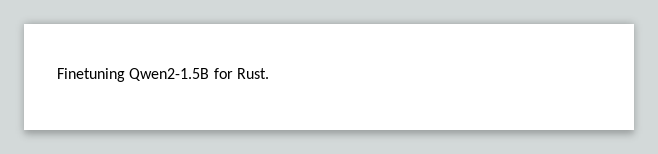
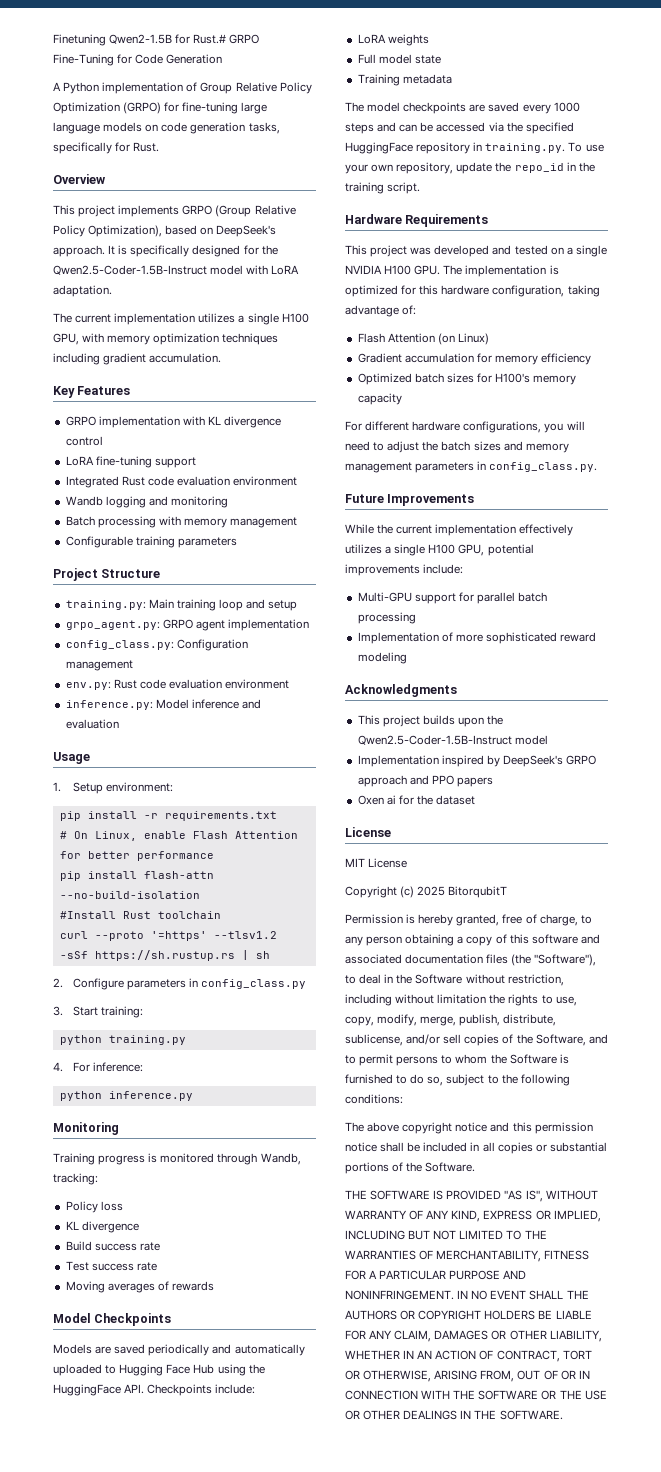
- Finetuning Qwen2-1.5B for Rust.
+ Finetuning Qwen2-1.5B for Rust.# GRPO Fine-Tuning for Code Generation
+ A Python implementation of Group Relative Policy Optimization (GRPO) for fine-tuning large language models on code generation tasks, specifically for Rust.
+ Overview
+ This project implements GRPO (Group Relative Policy Optimization), based on DeepSeek's approach. It is specifically designed for the Qwen2.5-Coder-1.5B-Instruct model with LoRA adaptation.
+ The current implementation utilizes a single H100 GPU, with memory optimization techniques including gradient accumulation.
+ Key Features
+ GRPO implementation with KL divergence control
+ LoRA fine-tuning support
+ Integrated Rust code evaluation environment
+ Wandb logging and monitoring
+ Batch processing with memory management
+ Configurable training parameters
+ Project Structure
+ training.py: Main training loop and setup
+ grpo_agent.py: GRPO agent implementation
+ config_class.py: Configuration management
+ env.py: Rust code evaluation environment
+ inference.py: Model inference and evaluation
+ Usage
+ 1. Setup environment:
+ pip install -r requirements.txt
+ # On Linux, enable Flash Attention for better performance
+ pip install flash-attn --no-build-isolation
+ #Install Rust toolchain
+ curl --proto '=https' --tlsv1.2 -sSf https://sh.rustup.rs | sh
+ 2. Configure parameters in config_class.py
+ 3. Start training:
+ python training.py
+ 4. For inference:
+ python inference.py
+ Monitoring
+ Training progress is monitored through Wandb, tracking:
+ Policy loss
+ KL divergence
+ Build success rate
+ Test success rate
+ Moving averages of rewards
+ Model Checkpoints
+ Models are saved periodically and automatically uploaded to Hugging Face Hub using the HuggingFace API. Checkpoints include:
+ LoRA weights
+ Full model state
+ Training metadata
+ The model checkpoints are saved every 1000 steps and can be accessed via the specified HuggingFace repository in training.py. To use your own repository, update the repo_id in the training script.
+ Hardware Requirements
+ This project was developed and tested on a single NVIDIA H100 GPU. The implementation is optimized for this hardware configuration, taking advantage of:
+ Flash Attention (on Linux)
+ Gradient accumulation for memory efficiency
+ Optimized batch sizes for H100's memory capacity
+ For different hardware configurations, you will need to adjust the batch sizes and memory management parameters in config_class.py.
+ Future Improvements
+ While the current implementation effectively utilizes a single H100 GPU, potential improvements include:
+ Multi-GPU support for parallel batch processing
+ Implementation of more sophisticated reward modeling
+ Acknowledgments
+ This project builds upon the Qwen2.5-Coder-1.5B-Instruct model
+ Implementation inspired by DeepSeek's GRPO approach and PPO papers
+ Oxen ai for the dataset
+ License
+ MIT License
+ Copyright (c) 2025 BitorqubitT
+ Permission is hereby granted, free of charge, to any person obtaining a copy of this software and associated documentation files (the "Software"), to deal in the Software without restriction, including without limitation the rights to use, copy, modify, merge, publish, distribute, sublicense, and/or sell copies of the Software, and to permit persons to whom the Software is furnished to do so, subject to the following conditions:
+ The above copyright notice and this permission notice shall be included in all copies or substantial portions of the Software.
+ THE SOFTWARE IS PROVIDED "AS IS", WITHOUT WARRANTY OF ANY KIND, EXPRESS OR IMPLIED, INCLUDING BUT NOT LIMITED TO THE WARRANTIES OF MERCHANTABILITY, FITNESS FOR A PARTICULAR PURPOSE AND NONINFRINGEMENT. IN NO EVENT SHALL THE AUTHORS OR COPYRIGHT HOLDERS BE LIABLE FOR ANY CLAIM, DAMAGES OR OTHER LIABILITY, WHETHER IN AN ACTION OF CONTRACT, TORT OR OTHERWISE, ARISING FROM, OUT OF OR IN CONNECTION WITH THE SOFTWARE OR THE USE OR OTHER DEALINGS IN THE SOFTWARE.

